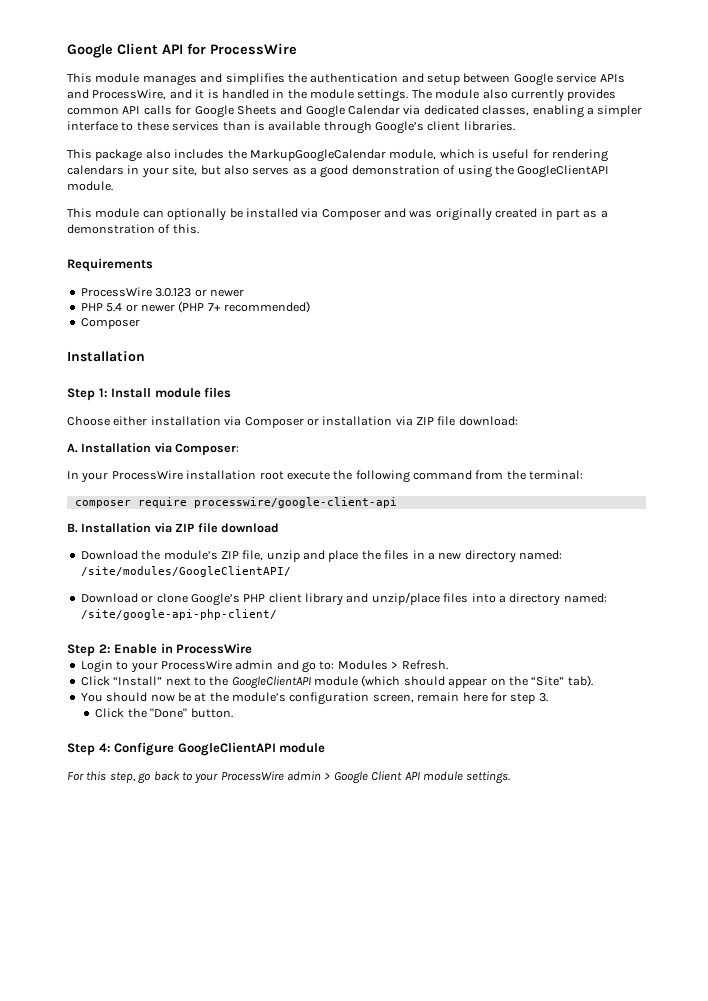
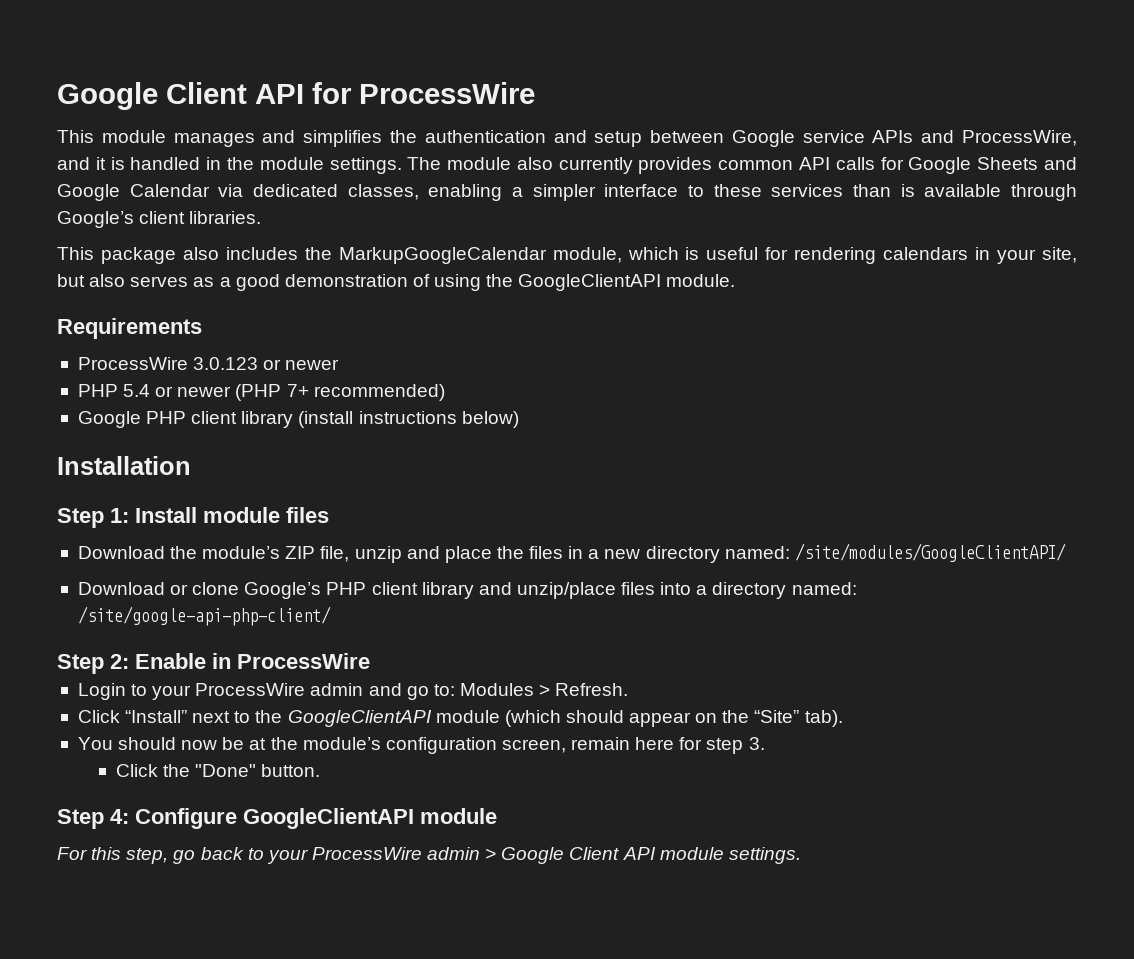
- This module can optionally be installed via Composer and was originally created in part as a demonstration of this.
  PHP 5.4 or newer (PHP 7+ recommended)
- Composer
+ Google PHP client library (install instructions below)
- Choose either installation via Composer or installation via ZIP file download:
- A. Installation via Composer:
- In your ProcessWire installation root execute the following command from the terminal:
- composer require processwire/google-client-api
- B. Installation via ZIP file download

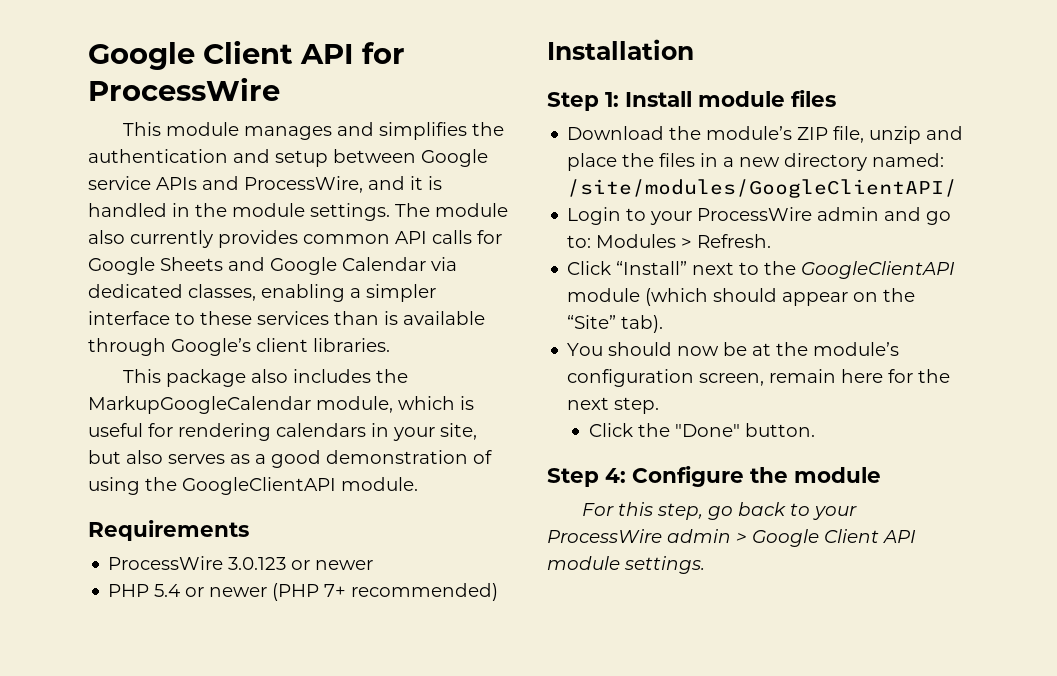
- Google PHP client library (install instructions below)
- Download or clone Google’s PHP client library and unzip/place files into a directory named: /site/google-api-php-client/
- Step 2: Enable in ProcessWire
- You should now be at the module’s configuration screen, remain here for step 3.
+ You should now be at the module’s configuration screen, remain here for the next step.
- Step 4: Configure GoogleClientAPI module
+ Step 4: Configure the module

